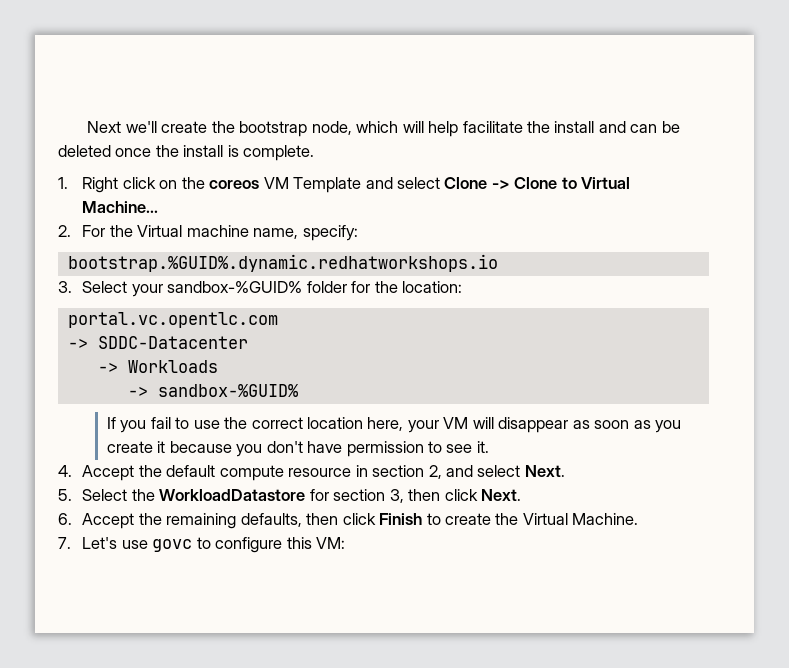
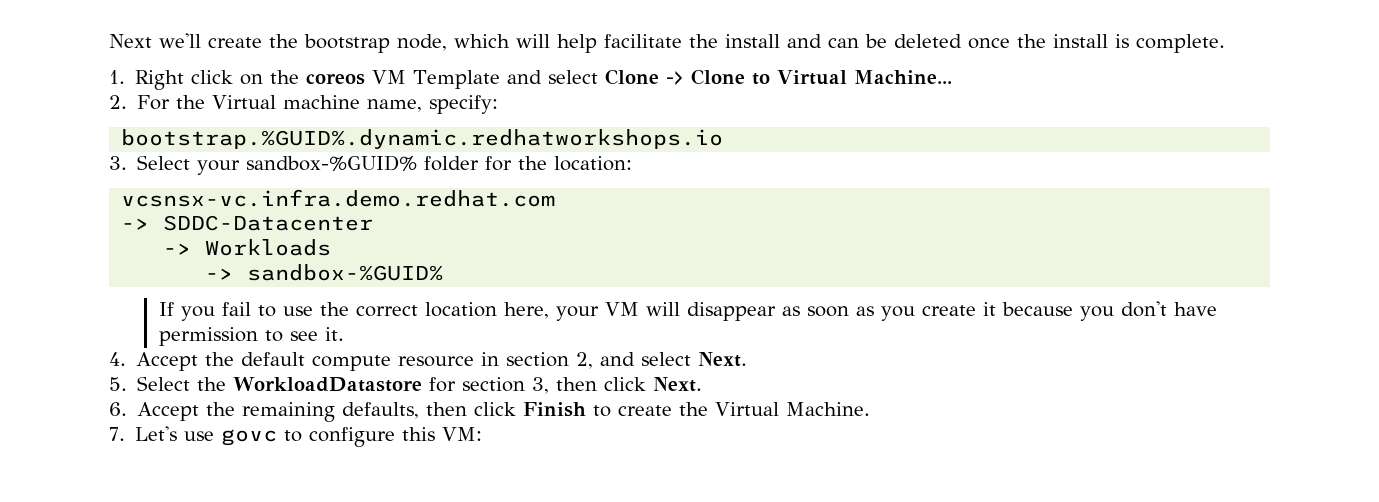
- portal.vc.opentlc.com
+ vcsnsx-vc.infra.demo.redhat.com

